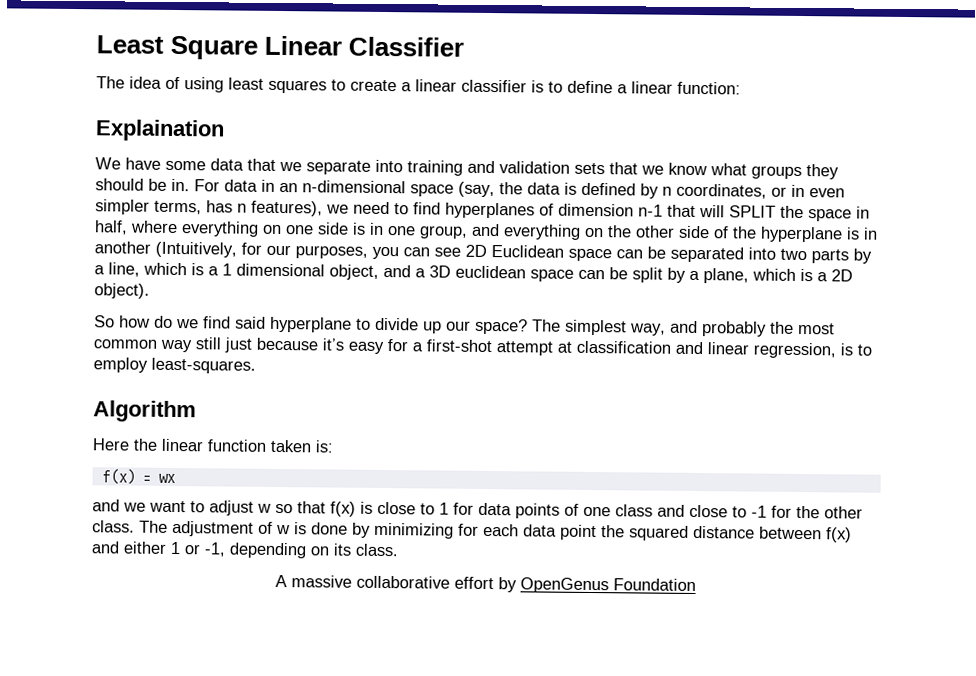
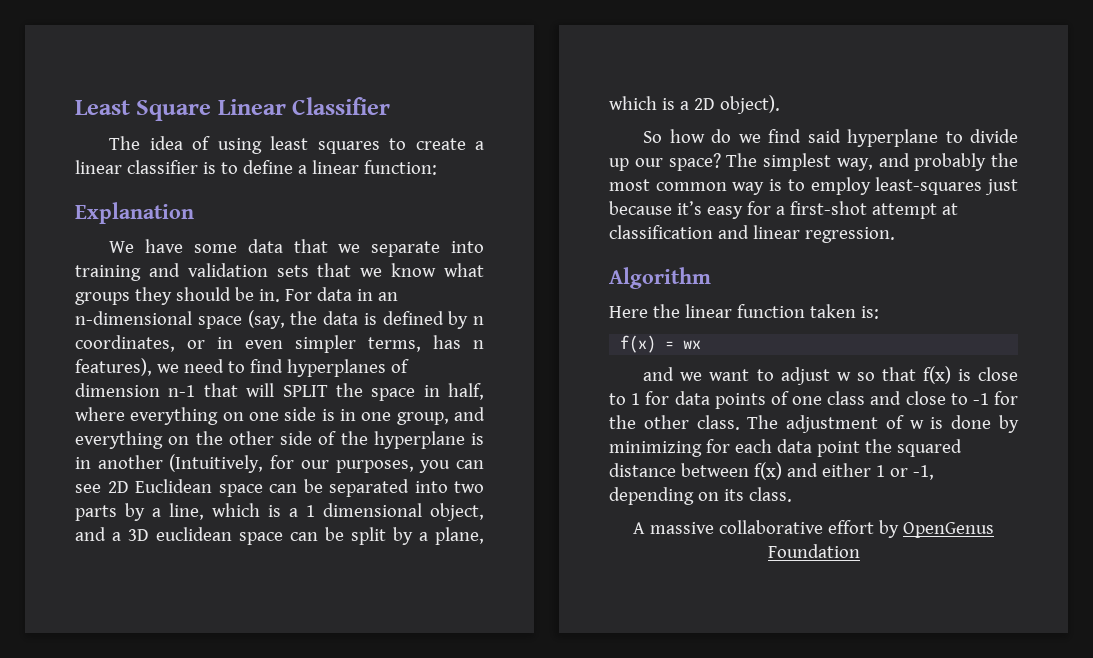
- Explaination
+ Explanation
- The simplest way, and probably the most common way still just because it’s easy for a first-shot attempt at classification and linear regression, is to employ least-squares.
+ The simplest way, and probably the most common way is to employ least-squares just because it’s easy for a first-shot attempt at classification and linear regression.

